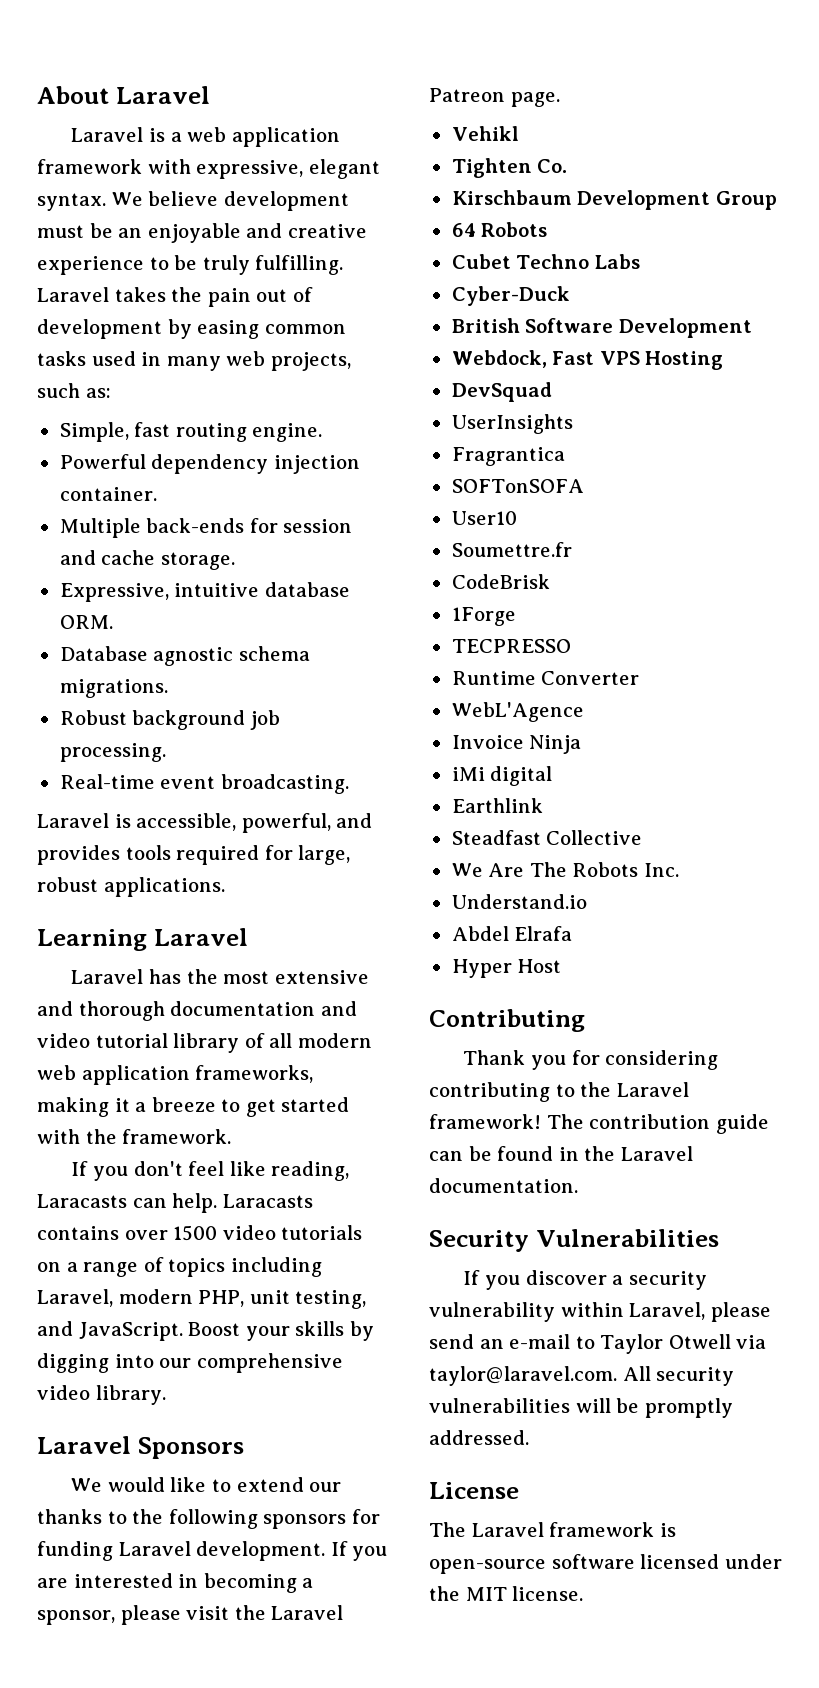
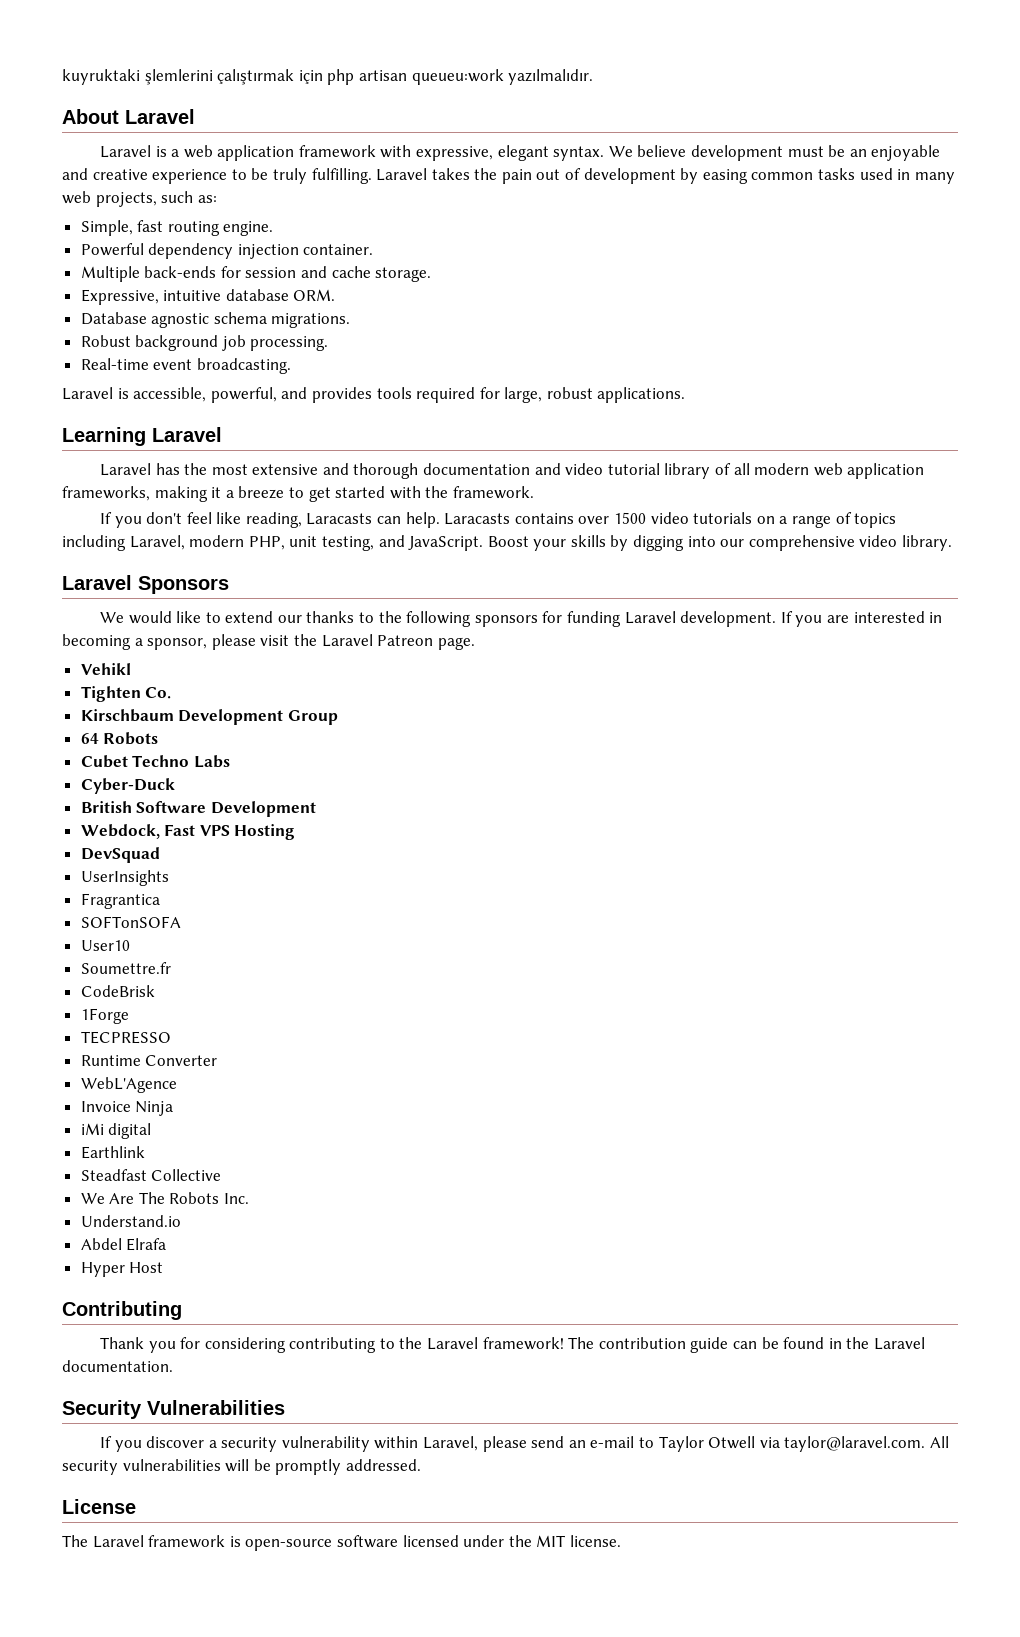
+ kuyruktaki şlemlerini çalıştırmak için php artisan queueu:work yazılmalıdır.

